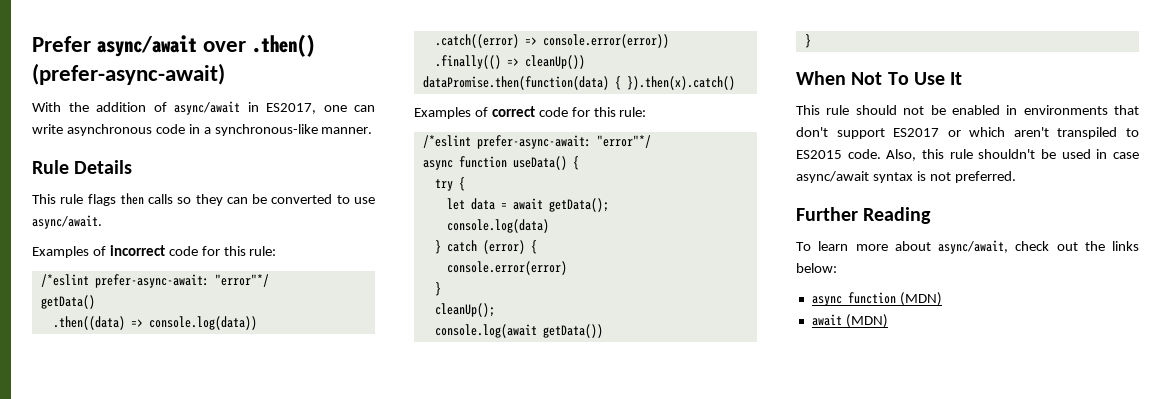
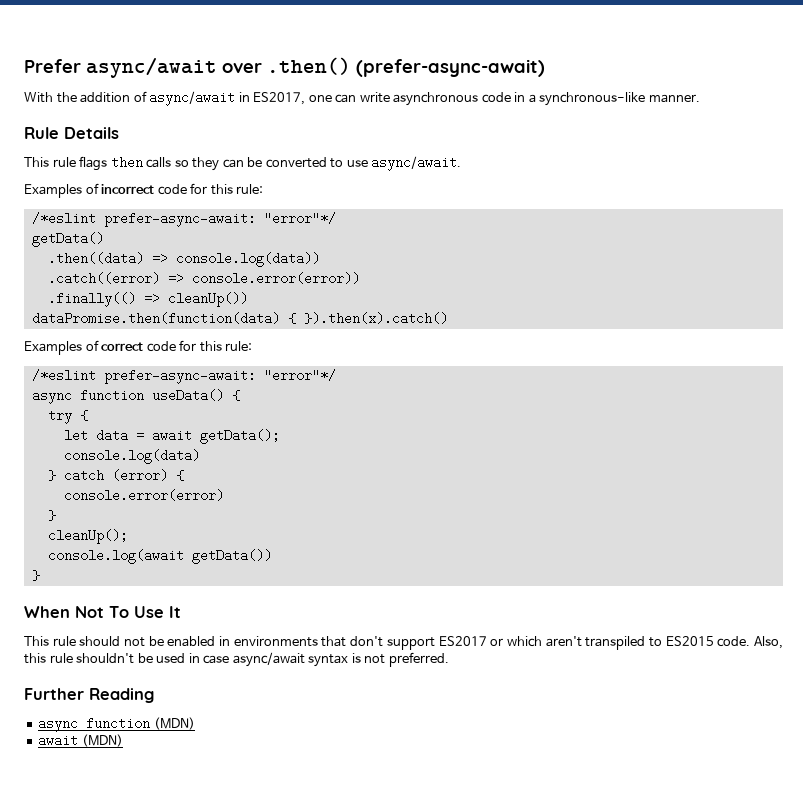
- To learn more about async/await, check out the links below:

